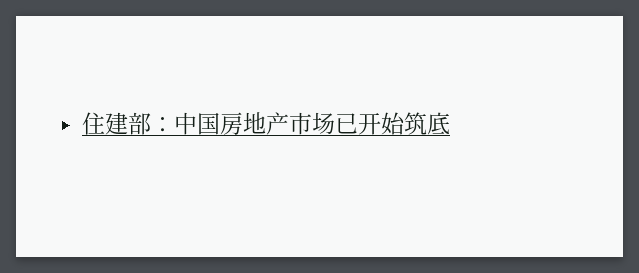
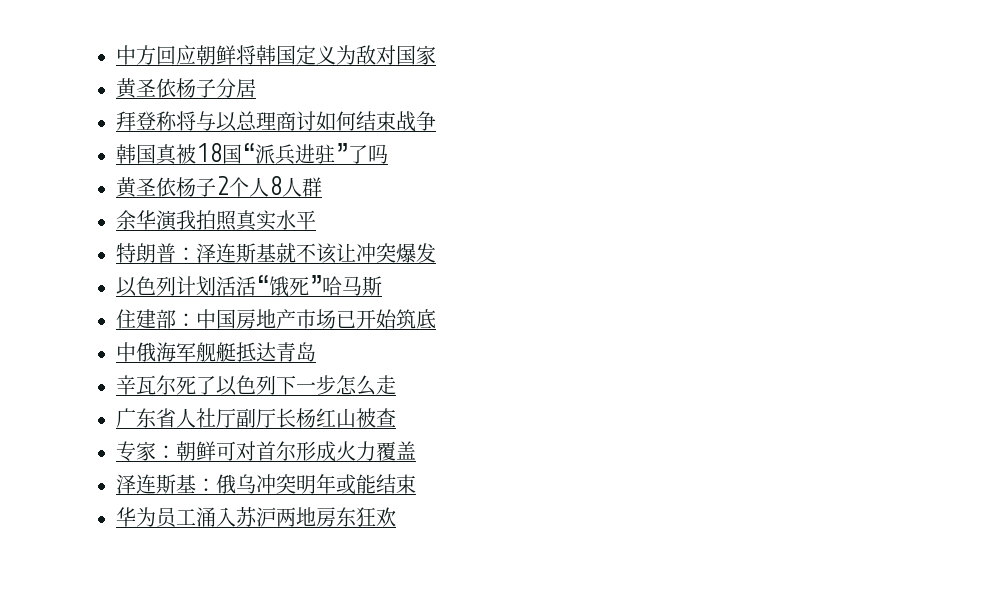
+ 中方回应朝鲜将韩国定义为敌对国家
+ 黄圣依杨子分居
+ 拜登称将与以总理商讨如何结束战争
+ 韩国真被18国“派兵进驻”了吗
+ 黄圣依杨子2个人8人群
+ 余华演我拍照真实水平
+ 特朗普：泽连斯基就不该让冲突爆发
+ 以色列计划活活“饿死”哈马斯
+ 中俄海军舰艇抵达青岛
+ 辛瓦尔死了以色列下一步怎么走
+ 广东省人社厅副厅长杨红山被查
+ 专家：朝鲜可对首尔形成火力覆盖
+ 泽连斯基：俄乌冲突明年或能结束
+ 华为员工涌入苏沪两地房东狂欢

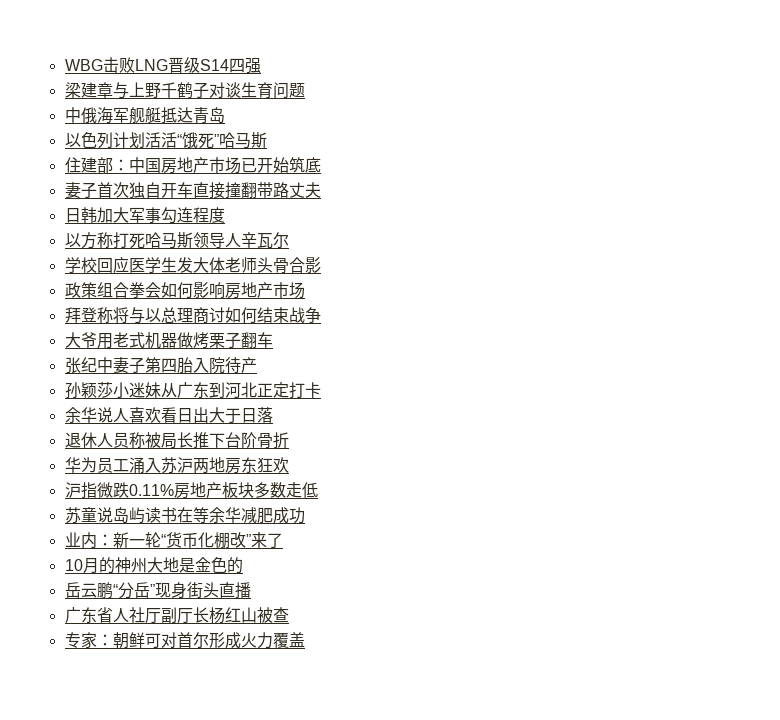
- 中方回应朝鲜将韩国定义为敌对国家
- 黄圣依杨子分居
- 拜登称将与以总理商讨如何结束战争
- 韩国真被18国“派兵进驻”了吗
- 黄圣依杨子2个人8人群
- 余华演我拍照真实水平
- 特朗普：泽连斯基就不该让冲突爆发
+ WBG击败LNG晋级S14四强
+ 梁建章与上野千鹤子对谈生育问题
+ 中俄海军舰艇抵达青岛
- 中俄海军舰艇抵达青岛
- 辛瓦尔死了以色列下一步怎么走
+ 妻子首次独自开车直接撞翻带路丈夫
+ 日韩加大军事勾连程度
+ 以方称打死哈马斯领导人辛瓦尔
+ 学校回应医学生发大体老师头骨合影
+ 政策组合拳会如何影响房地产市场
+ 拜登称将与以总理商讨如何结束战争
+ 大爷用老式机器做烤栗子翻车
+ 张纪中妻子第四胎入院待产
+ 孙颖莎小迷妹从广东到河北正定打卡
+ 余华说人喜欢看日出大于日落
+ 退休人员称被局长推下台阶骨折
+ 华为员工涌入苏沪两地房东狂欢
+ 沪指微跌0.11%房地产板块多数走低
+ 苏童说岛屿读书在等余华减肥成功
+ 业内：新一轮“货币化棚改”来了
+ 10月的神州大地是金色的
+ 岳云鹏“分岳”现身街头直播
- 泽连斯基：俄乌冲突明年或能结束
- 华为员工涌入苏沪两地房东狂欢

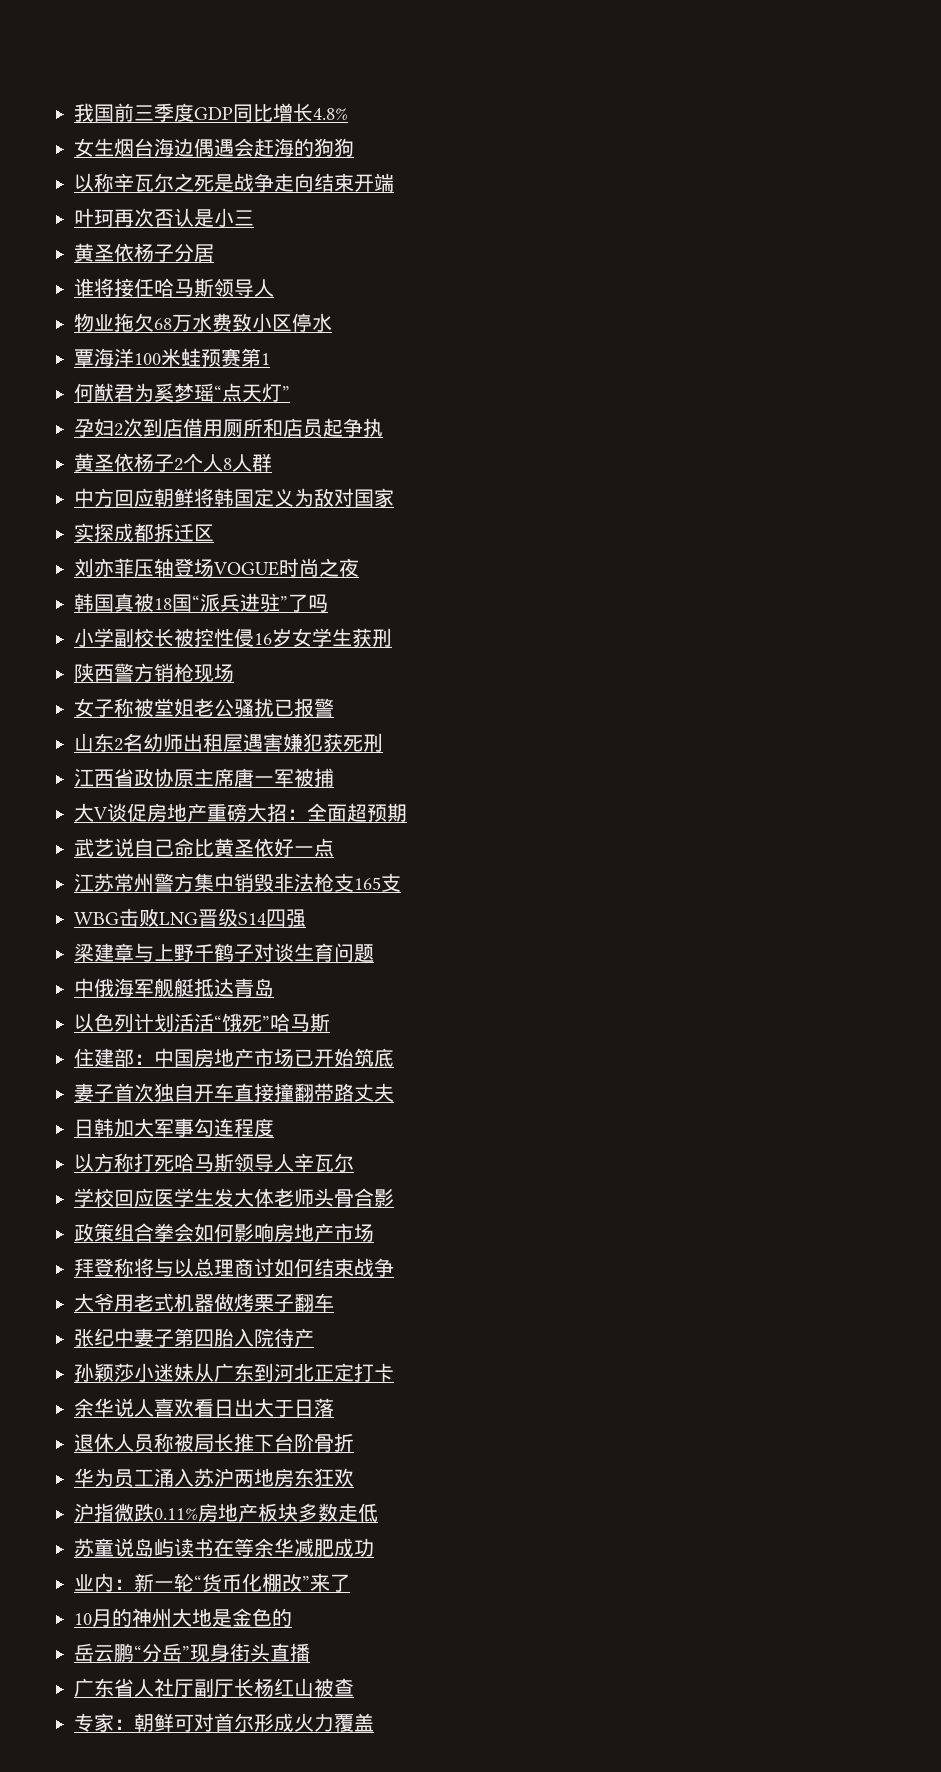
+ 我国前三季度GDP同比增长4.8%
+ 女生烟台海边偶遇会赶海的狗狗
+ 以称辛瓦尔之死是战争走向结束开端
+ 叶珂再次否认是小三
+ 黄圣依杨子分居
+ 谁将接任哈马斯领导人
+ 物业拖欠68万水费致小区停水
+ 覃海洋100米蛙预赛第1
+ 何猷君为奚梦瑶“点天灯”
+ 孕妇2次到店借用厕所和店员起争执
+ 黄圣依杨子2个人8人群
+ 中方回应朝鲜将韩国定义为敌对国家
+ 实探成都拆迁区
+ 刘亦菲压轴登场VOGUE时尚之夜
+ 韩国真被18国“派兵进驻”了吗
+ 小学副校长被控性侵16岁女学生获刑
+ 陕西警方销枪现场
+ 女子称被堂姐老公骚扰已报警
+ 山东2名幼师出租屋遇害嫌犯获死刑
+ 江西省政协原主席唐一军被捕
+ 大V谈促房地产重磅大招：全面超预期
+ 武艺说自己命比黄圣依好一点
+ 江苏常州警方集中销毁非法枪支165支

